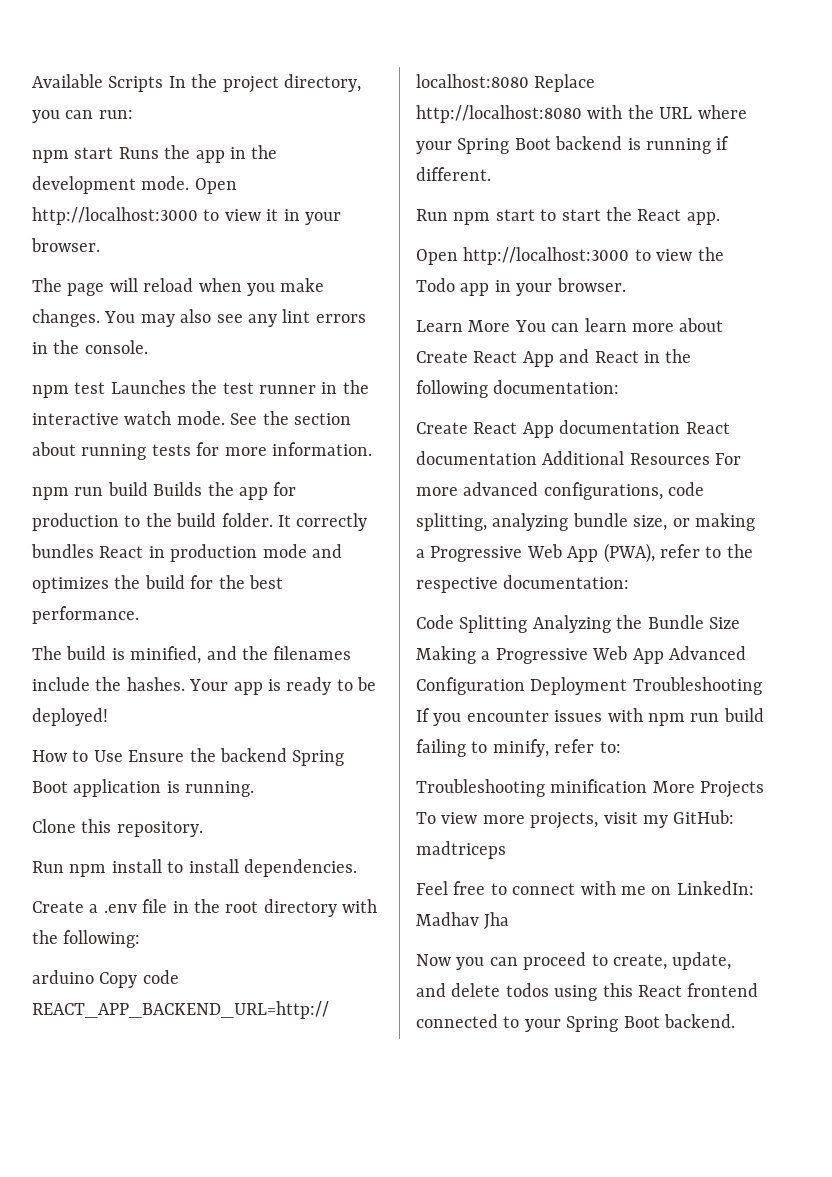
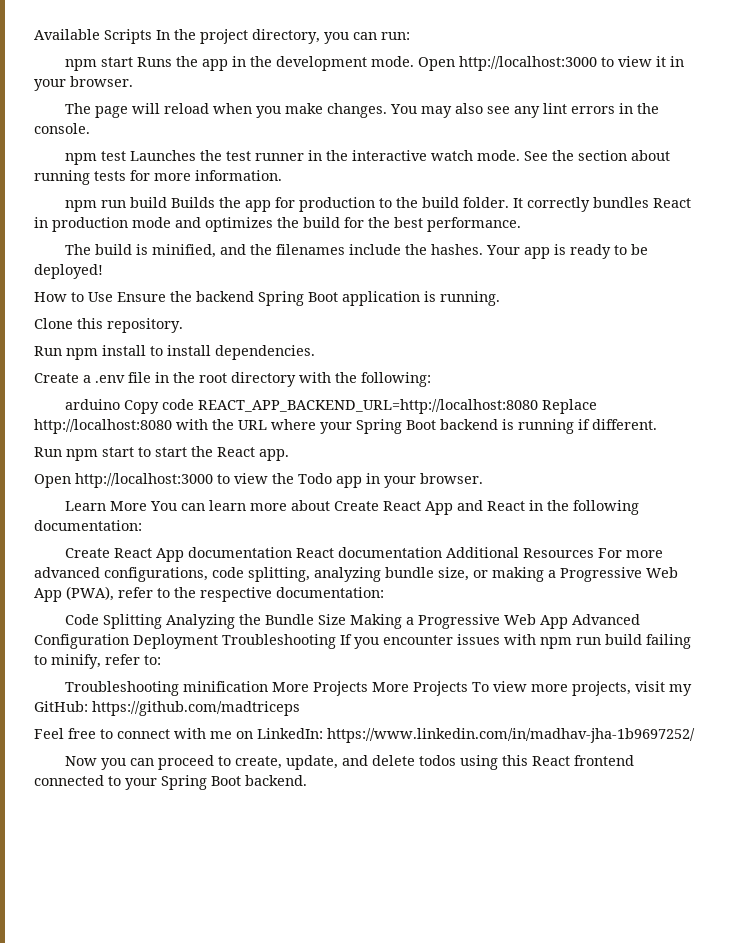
- Troubleshooting minification More Projects To view more projects, visit my GitHub: madtriceps
+ Troubleshooting minification More Projects More Projects To view more projects, visit my GitHub: https://github.com/madtriceps
- Feel free to connect with me on LinkedIn: Madhav Jha
+ Feel free to connect with me on LinkedIn: https://www.linkedin.com/in/madhav-jha-1b9697252/

